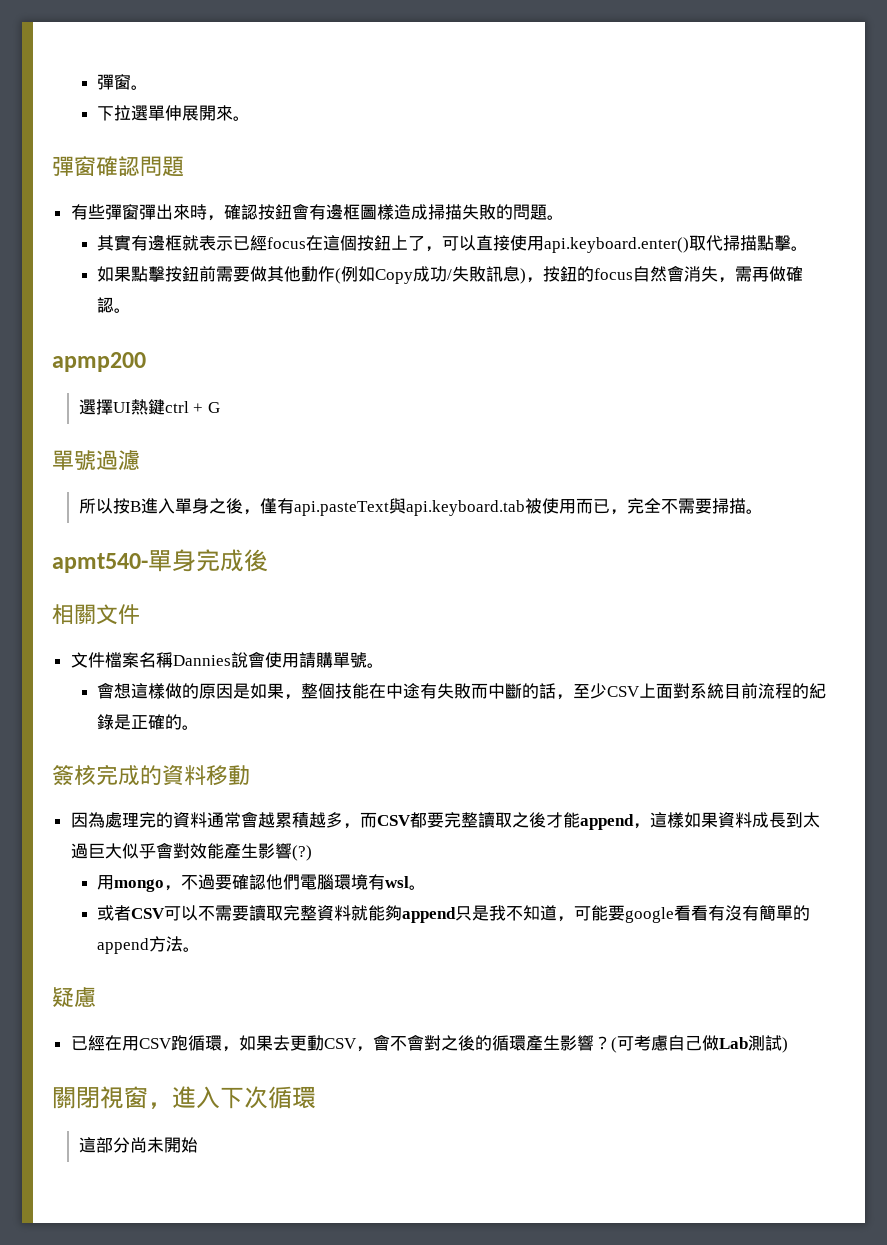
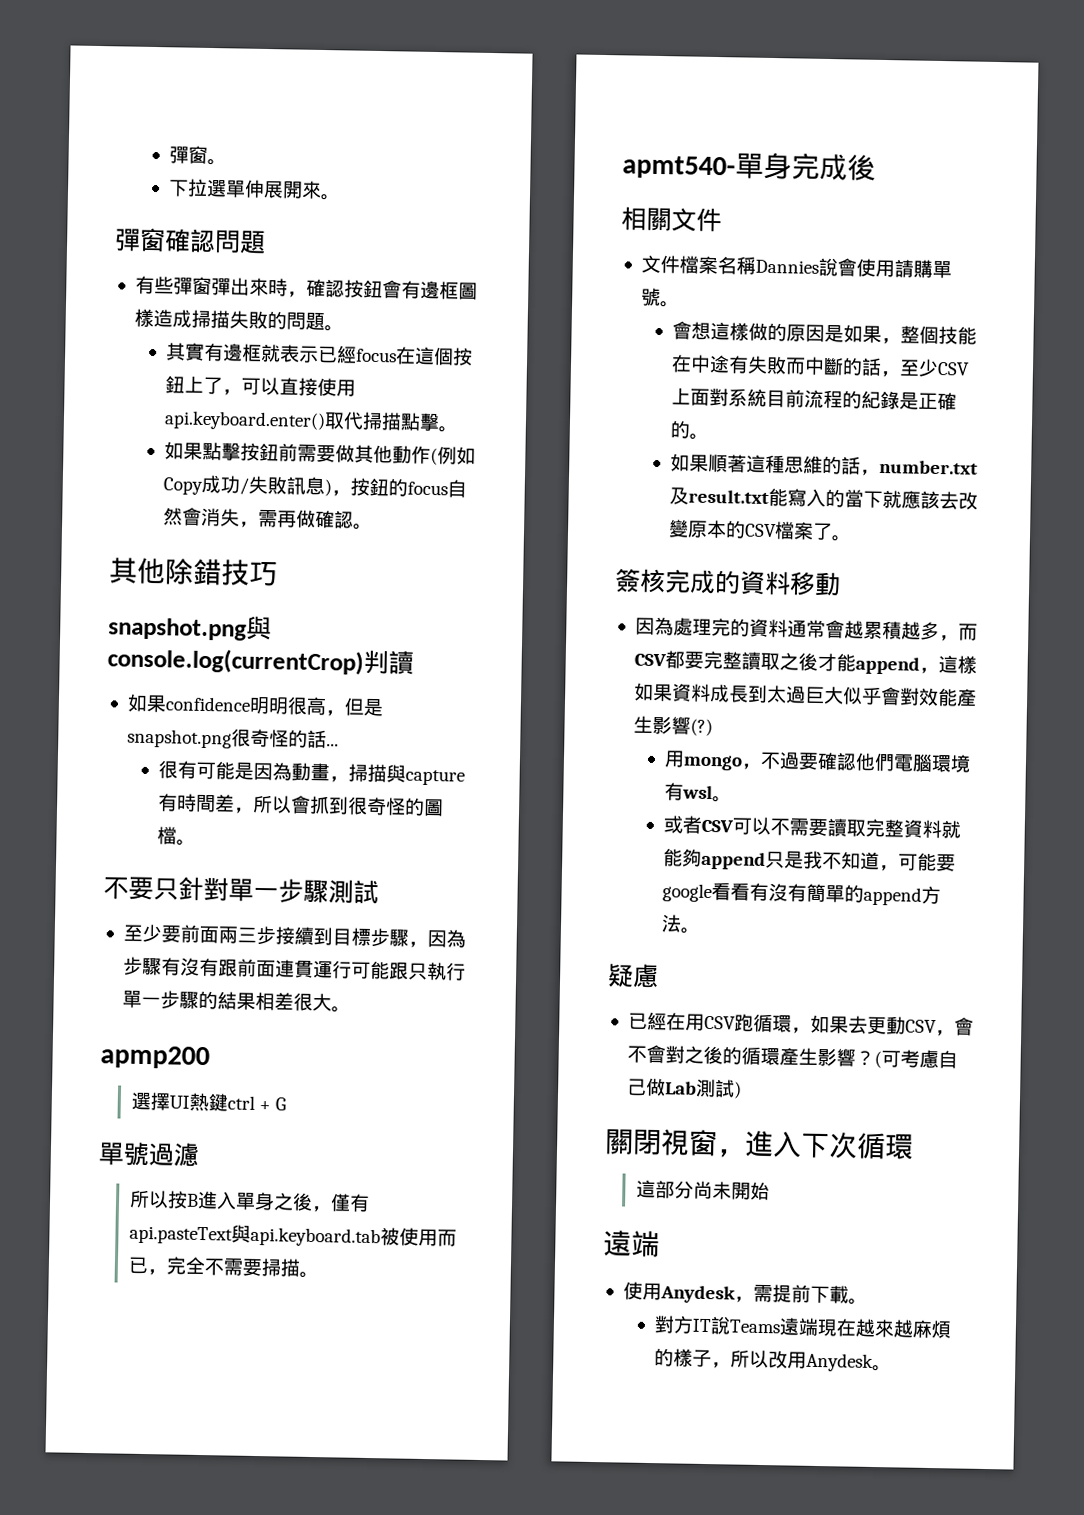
+ 其他除錯技巧
+ snapshot.png與console.log(currentCrop)判讀
+ 如果confidence明明很高，但是snapshot.png很奇怪的話...
+ 很有可能是因為動畫，掃描與capture有時間差，所以會抓到很奇怪的圖檔。
+ 不要只針對單一步驟測試
+ 至少要前面兩三步接續到目標步驟，因為步驟有沒有跟前面連貫運行可能跟只執行單一步驟的結果相差很大。
+ 如果順著這種思維的話，number.txt及result.txt能寫入的當下就應該去改變原本的CSV檔案了。
  這部分尚未開始
+ 遠端
+ 使用Anydesk，需提前下載。
+ 對方IT說Teams遠端現在越來越麻煩的樣子，所以改用Anydesk。

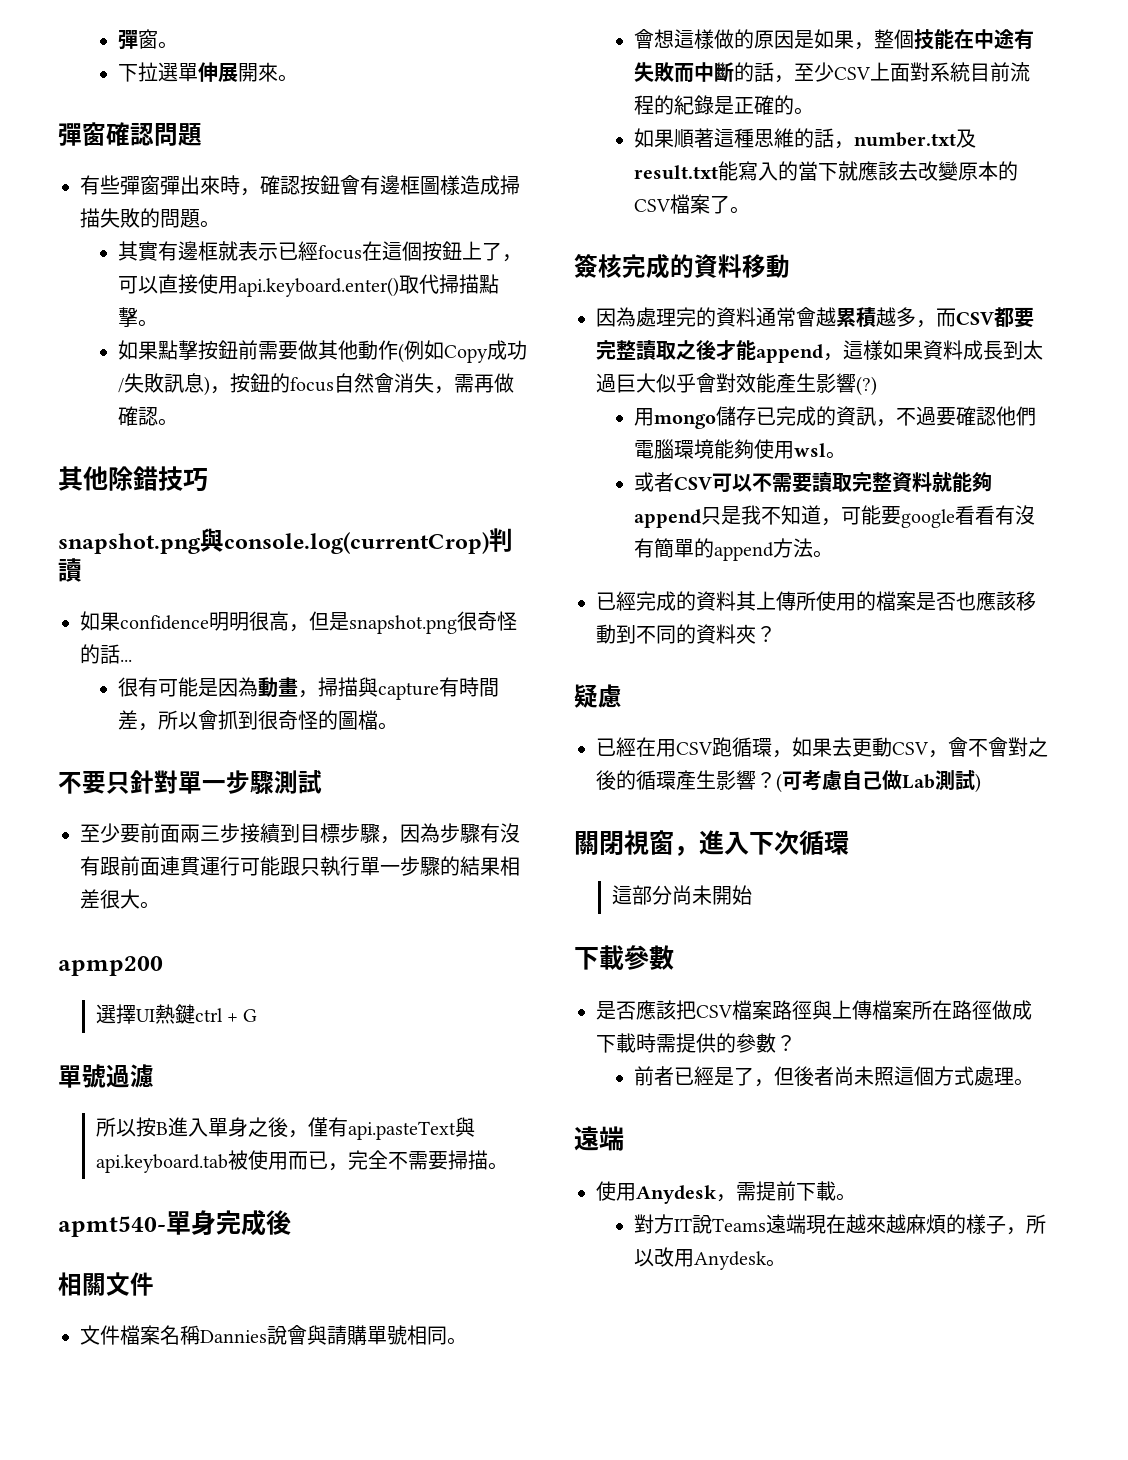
- 文件檔案名稱Dannies說會使用請購單號。
+ 文件檔案名稱Dannies說會與請購單號相同。
- 用mongo，不過要確認他們電腦環境有wsl。
+ 用mongo儲存已完成的資訊，不過要確認他們電腦環境能夠使用wsl。
+ 已經完成的資料其上傳所使用的檔案是否也應該移動到不同的資料夾？
+ 下載參數
+ 是否應該把CSV檔案路徑與上傳檔案所在路徑做成下載時需提供的參數？
+ 前者已經是了，但後者尚未照這個方式處理。

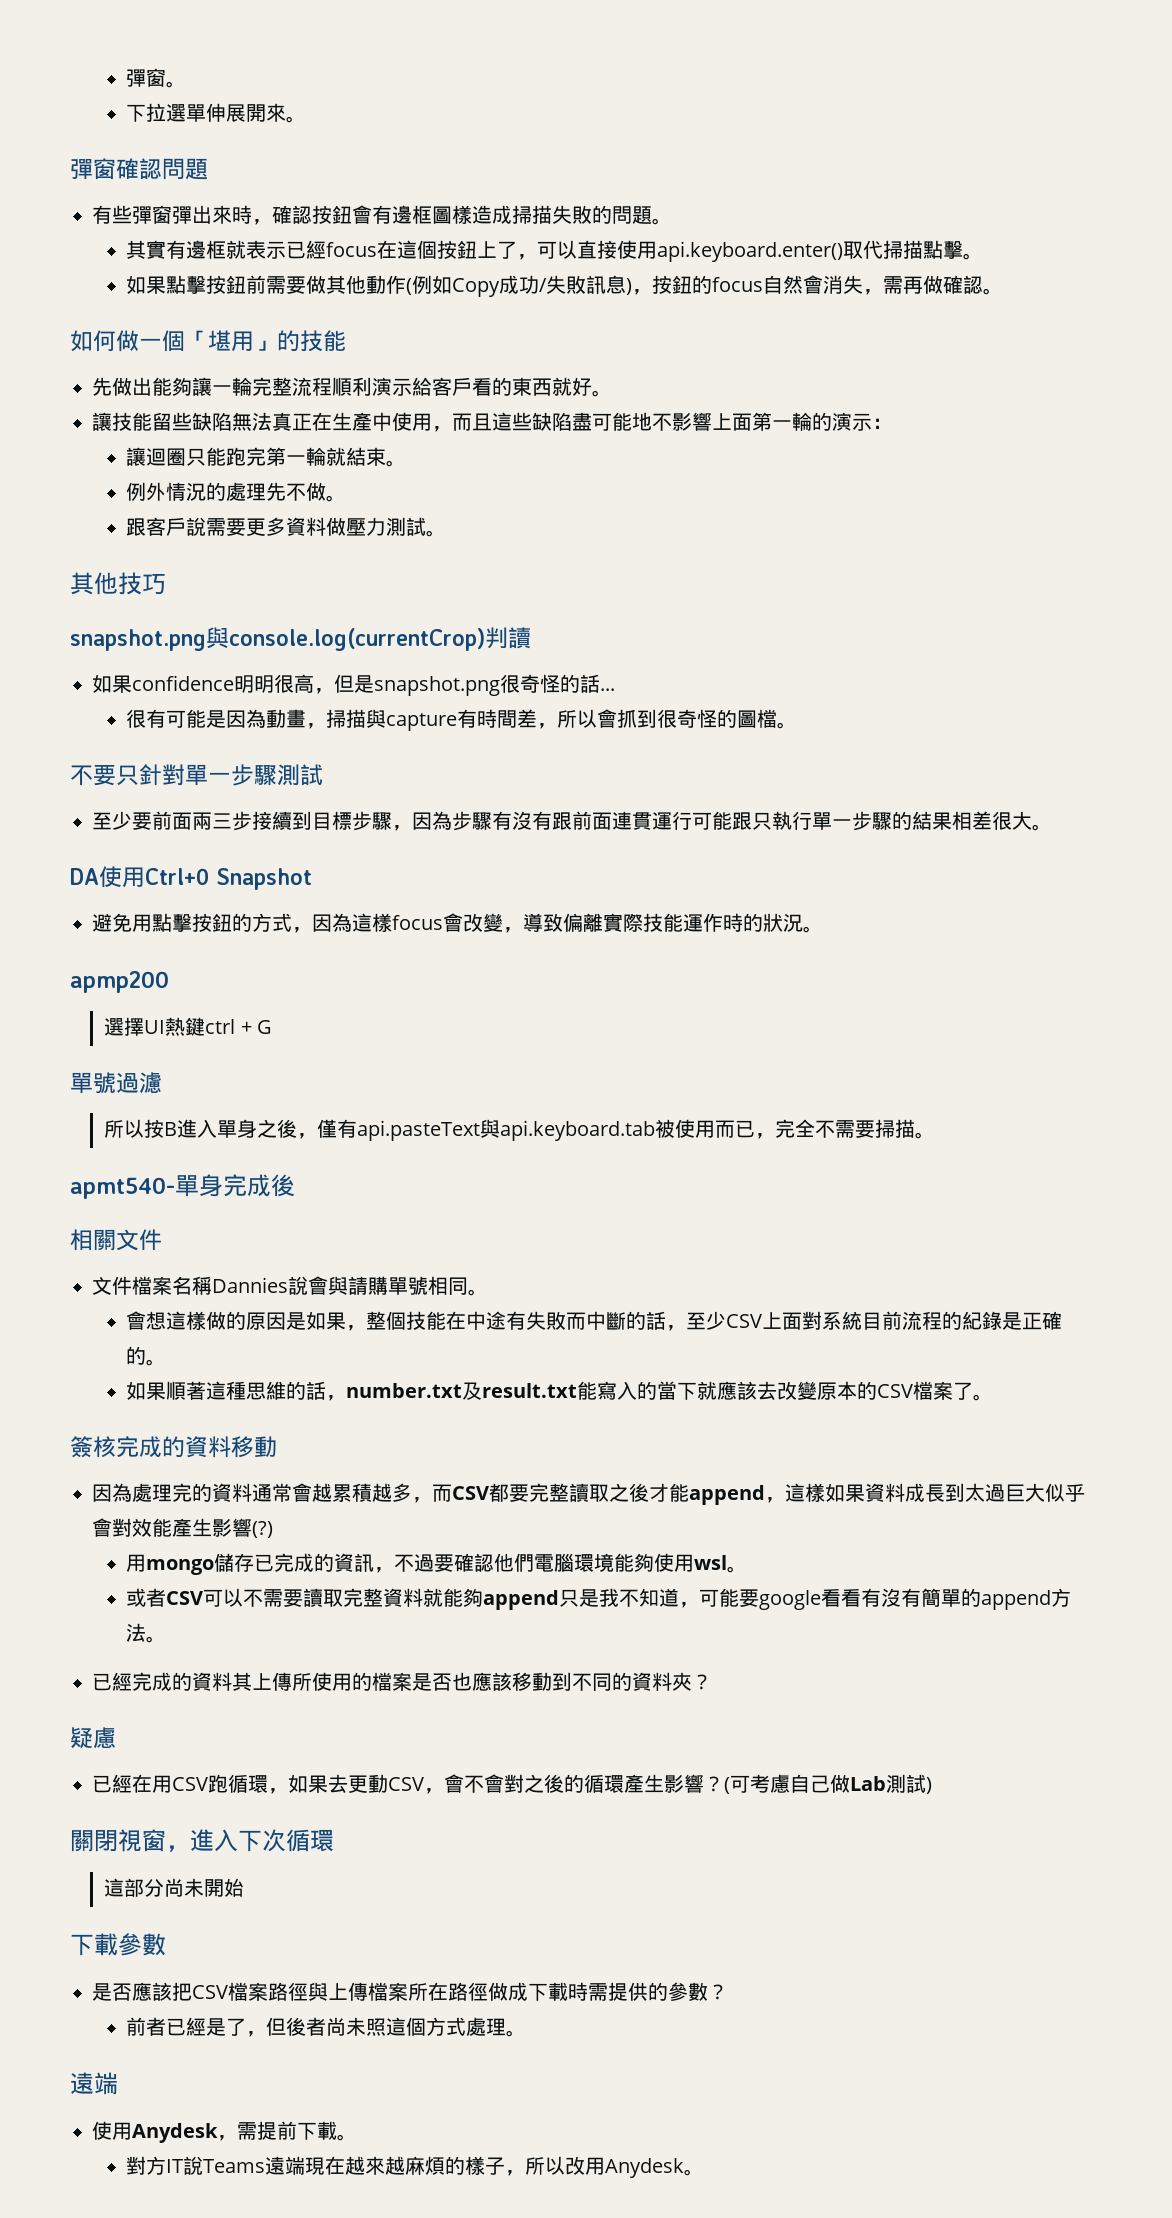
- 其他除錯技巧
+ 如何做一個「堪用」的技能
+ 先做出能夠讓一輪完整流程順利演示給客戶看的東西就好。
+ 讓技能留些缺陷無法真正在生產中使用，而且這些缺陷盡可能地不影響上面第一輪的演示：
+ 讓迴圈只能跑完第一輪就結束。
+ 例外情況的處理先不做。
+ 跟客戶說需要更多資料做壓力測試。
+ 其他技巧
+ DA使用Ctrl+0 Snapshot
+ 避免用點擊按鈕的方式，因為這樣focus會改變，導致偏離實際技能運作時的狀況。

